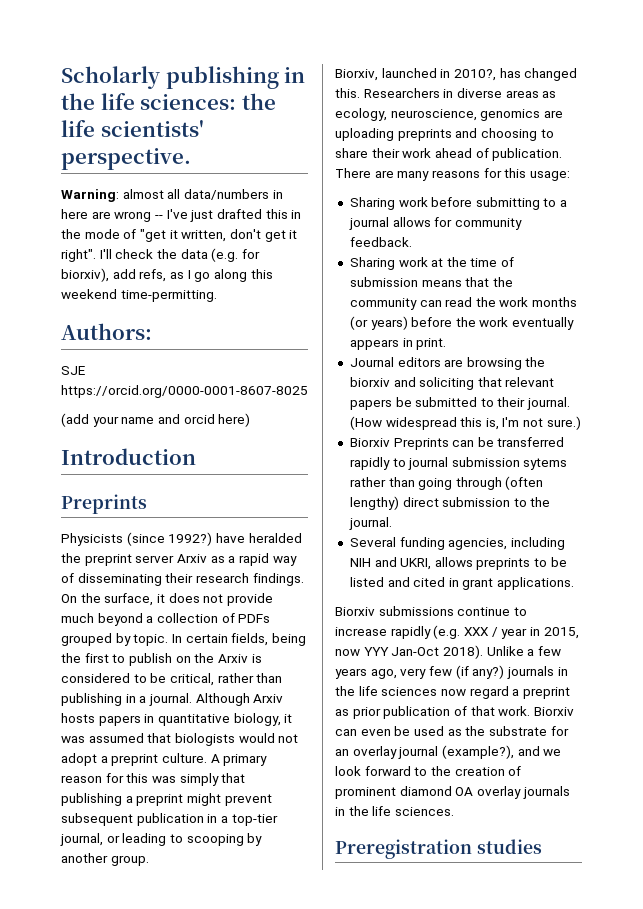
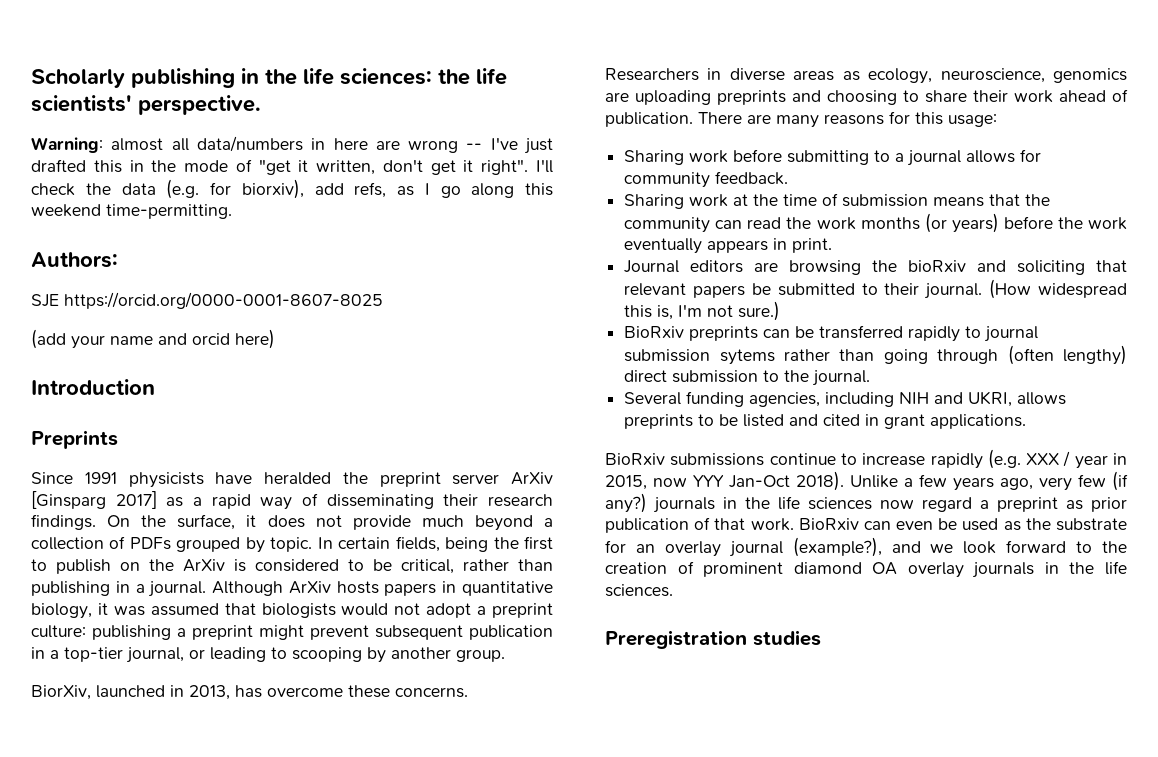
- Physicists (since 1992?) have heralded the preprint server Arxiv as a rapid way of disseminating their research findings.
+ Since 1991 physicists have heralded the preprint server ArXiv [Ginsparg 2017] as a rapid way of disseminating their research findings.
- In certain fields, being the first to publish on the Arxiv is considered to be critical, rather than publishing in a journal.
+ In certain fields, being the first to publish on the ArXiv is considered to be critical, rather than publishing in a journal.
- Although Arxiv hosts papers in quantitative biology, it was assumed that biologists would not adopt a preprint culture. A primary reason for this was simply that publishing a preprint might prevent subsequent publication in a top-tier journal, or leading to scooping by another group.
+ Although ArXiv hosts papers in quantitative biology, it was assumed that biologists would not adopt a preprint culture: publishing a preprint might prevent subsequent publication in a top-tier journal, or leading to scooping by another group.
- Biorxiv, launched in 2010?, has changed this.
+ BiorXiv, launched in 2013, has overcome these concerns.
- Journal editors are browsing the biorxiv and soliciting that relevant papers be submitted to their journal.
+ Journal editors are browsing the bioRxiv and soliciting that relevant papers be submitted to their journal.
- Biorxiv Preprints can be transferred rapidly to journal submission sytems rather than going through (often lengthy) direct submission to the journal.
+ BioRxiv preprints can be transferred rapidly to journal submission sytems rather than going through (often lengthy) direct submission to the journal.
- Biorxiv submissions continue to increase rapidly (e.g. XXX / year in 2015, now YYY Jan-Oct 2018).
+ BioRxiv submissions continue to increase rapidly (e.g. XXX / year in 2015, now YYY Jan-Oct 2018).
- Biorxiv can even be used as the substrate for an overlay journal (example?), and we look forward to the creation of prominent diamond OA overlay journals in the life sciences.
+ BioRxiv can even be used as the substrate for an overlay journal (example?), and we look forward to the creation of prominent diamond OA overlay journals in the life sciences.

